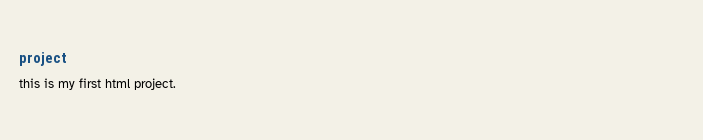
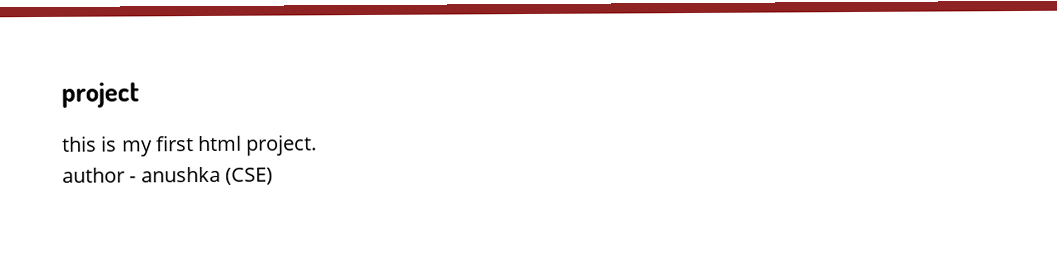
+ author - anushka (CSE)

